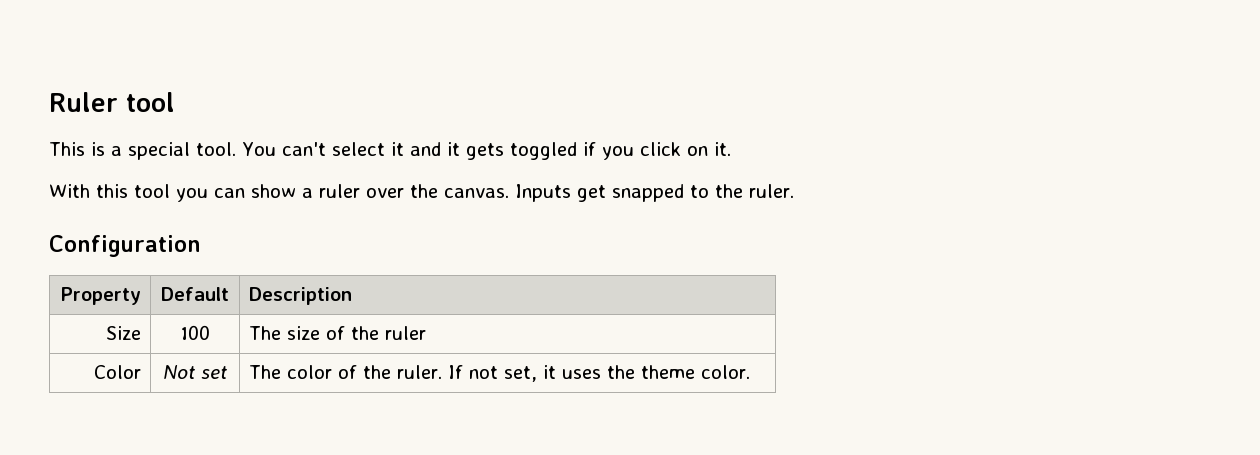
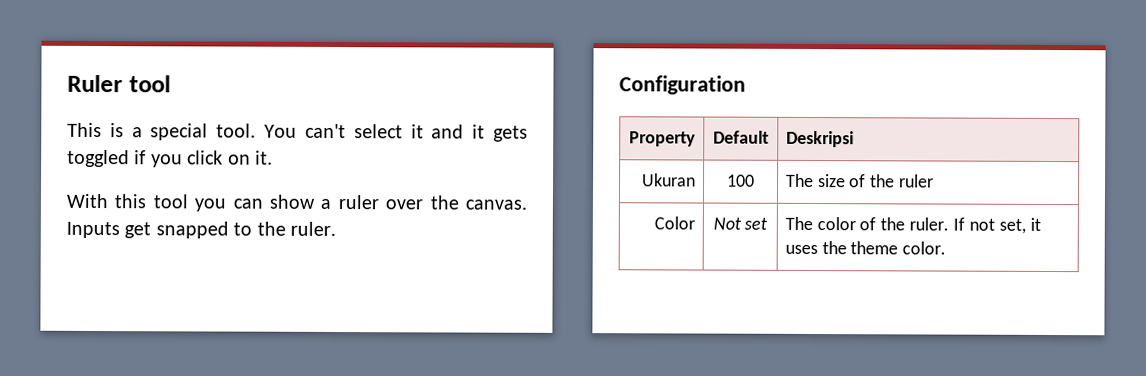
- Property | Default | Description
- Size | 100 | The size of the ruler
+ Property | Default | Deskripsi
+ Ukuran | 100 | The size of the ruler

